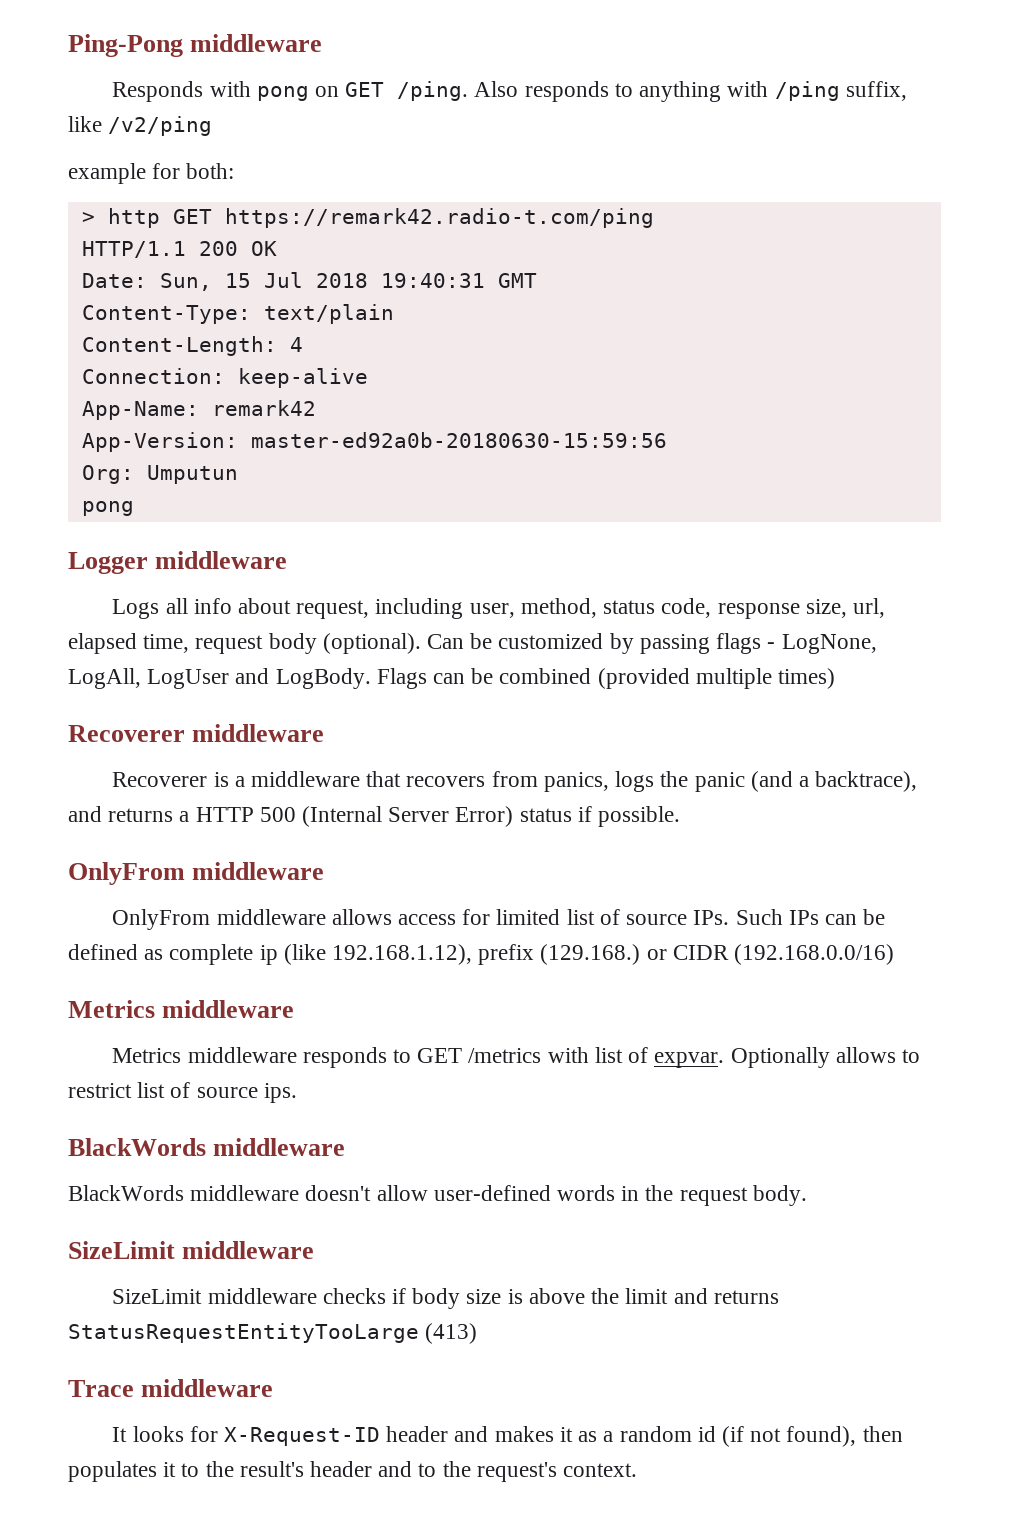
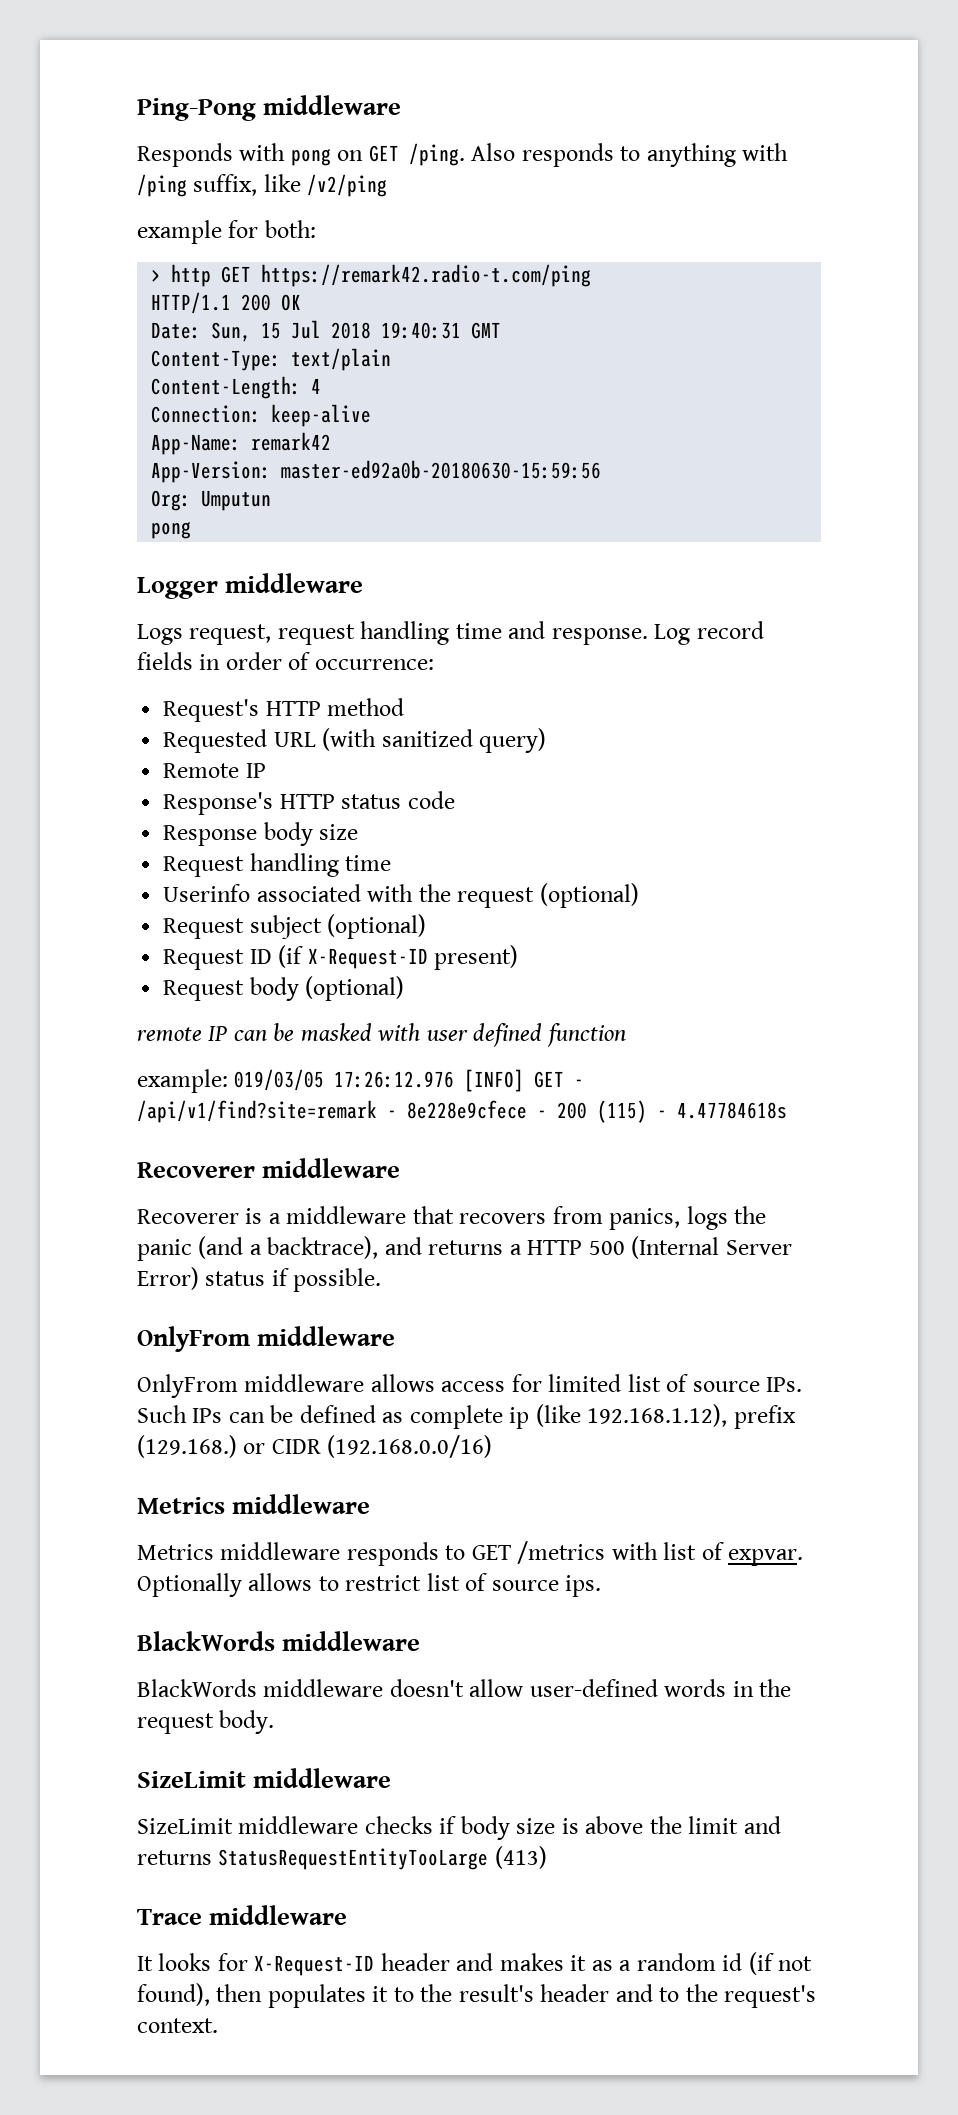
- Logs all info about request, including user, method, status code, response size, url, elapsed time, request body (optional). Can be customized by passing flags - LogNone, LogAll, LogUser and LogBody. Flags can be combined (provided multiple times)
+ Logs request, request handling time and response. Log record fields in order of occurrence:
+ Request's HTTP method
+ Requested URL (with sanitized query)
+ Remote IP
+ Response's HTTP status code
+ Response body size
+ Request handling time
+ Userinfo associated with the request (optional)
+ Request subject (optional)
+ Request ID (if X-Request-ID present)
+ Request body (optional)
+ remote IP can be masked with user defined function
+ example: 019/03/05 17:26:12.976 [INFO] GET - /api/v1/find?site=remark - 8e228e9cfece - 200 (115) - 4.47784618s

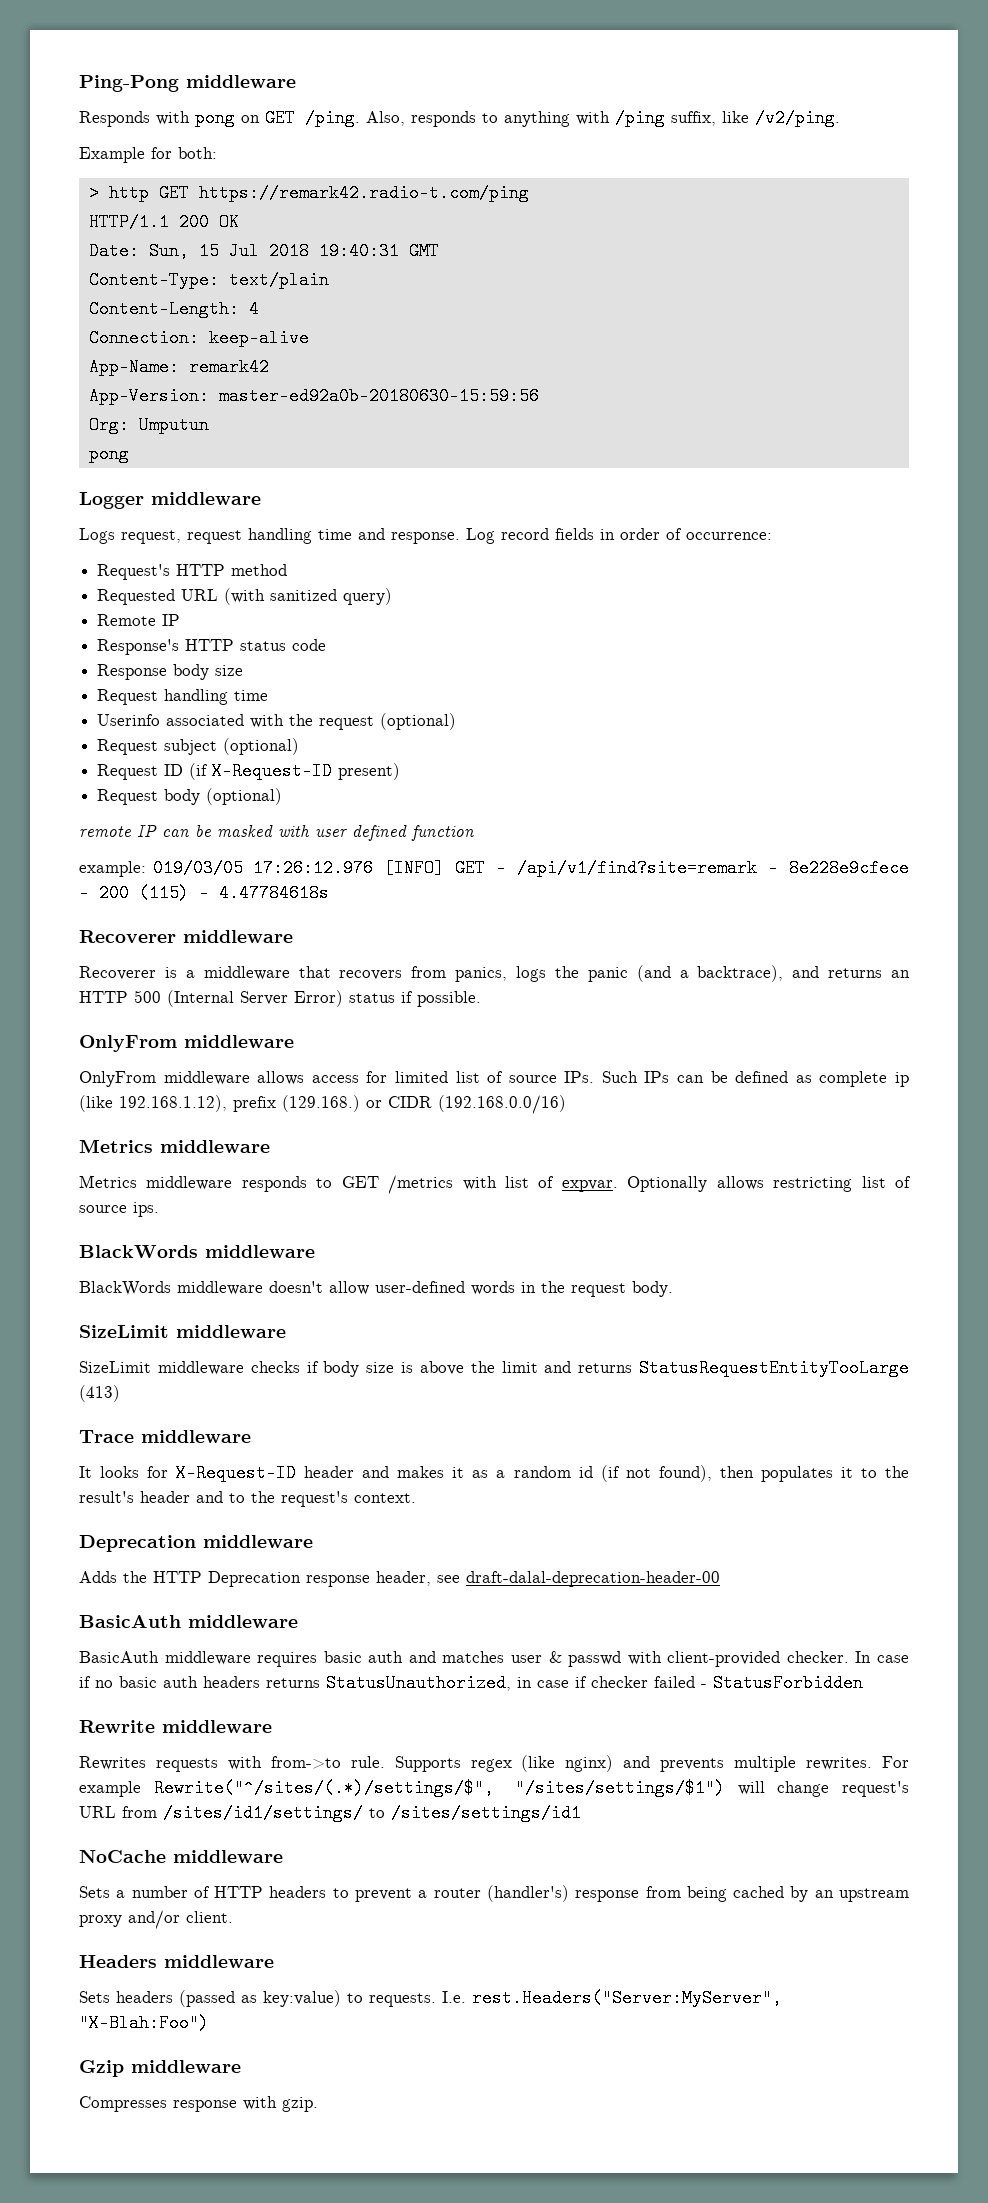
- Also responds to anything with /ping suffix, like /v2/ping
- example for both:
+ Also, responds to anything with /ping suffix, like /v2/ping.
+ Example for both:
- Recoverer is a middleware that recovers from panics, logs the panic (and a backtrace), and returns a HTTP 500 (Internal Server Error) status if possible.
+ Recoverer is a middleware that recovers from panics, logs the panic (and a backtrace), and returns an HTTP 500 (Internal Server Error) status if possible.
- Optionally allows to restrict list of source ips.
+ Optionally allows restricting list of source ips.
+ Deprecation middleware
+ Adds the HTTP Deprecation response header, see draft-dalal-deprecation-header-00
+ BasicAuth middleware
+ BasicAuth middleware requires basic auth and matches user & passwd with client-provided checker. In case if no basic auth headers returns StatusUnauthorized, in case if checker failed - StatusForbidden
+ Rewrite middleware
+ Rewrites requests with from->to rule. Supports regex (like nginx) and prevents multiple rewrites. For example Rewrite("^/sites/(.*)/settings/$", "/sites/settings/$1") will change request's URL from /sites/id1/settings/ to /sites/settings/id1
+ NoCache middleware
+ Sets a number of HTTP headers to prevent a router (handler's) response from being cached by an upstream proxy and/or client.
+ Headers middleware
+ Sets headers (passed as key:value) to requests. I.e. rest.Headers("Server:MyServer", "X-Blah:Foo")
+ Gzip middleware
+ Compresses response with gzip.

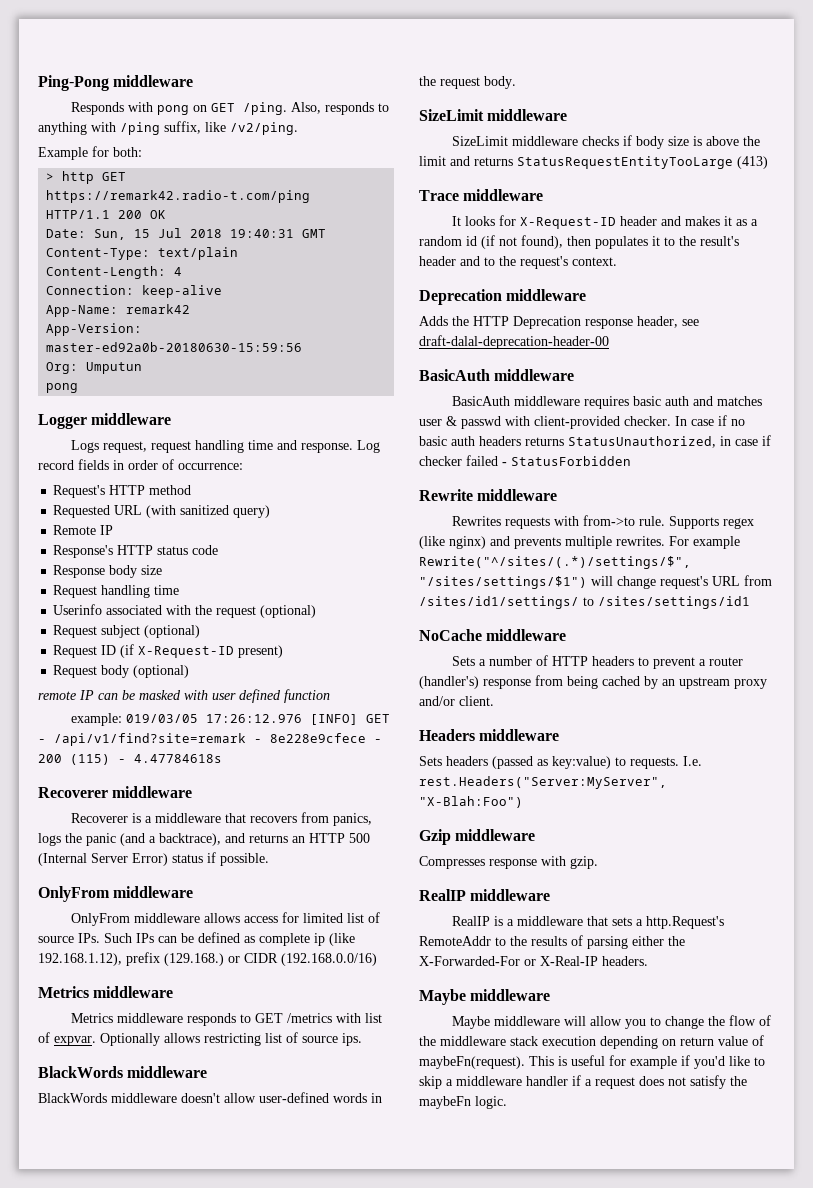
+ RealIP middleware
+ RealIP is a middleware that sets a http.Request's RemoteAddr to the results of parsing either the X-Forwarded-For or X-Real-IP headers.
+ Maybe middleware
+ Maybe middleware will allow you to change the flow of the middleware stack execution depending on return value of maybeFn(request). This is useful for example if you'd like to skip a middleware handler if a request does not satisfy the maybeFn logic.

